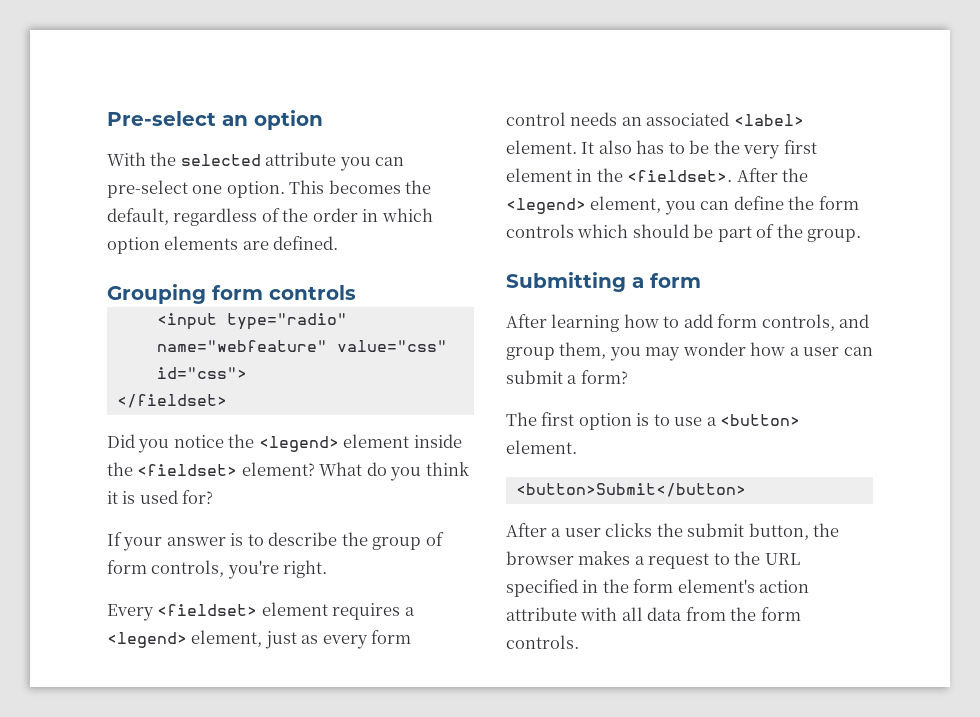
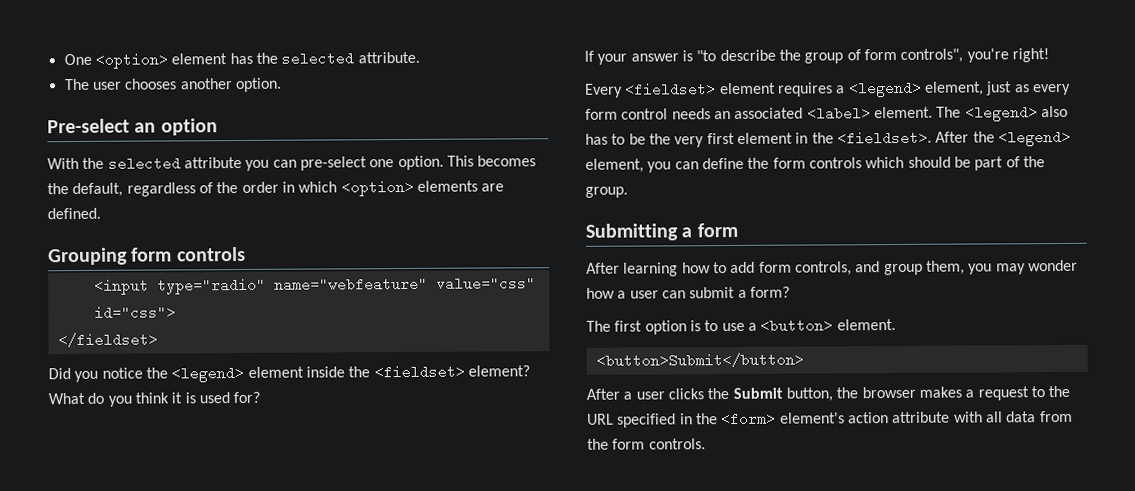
+ One <option> element has the selected attribute.
+ The user chooses another option.
- This becomes the default, regardless of the order in which option elements are defined.
+ This becomes the default, regardless of the order in which <option> elements are defined.
- If your answer is to describe the group of form controls, you're right.
+ If your answer is "to describe the group of form controls", you're right!
- It also has to be the very first element in the <fieldset>.
+ The <legend> also has to be the very first element in the <fieldset>.
- After a user clicks the submit button, the browser makes a request to the URL specified in the form element's action attribute with all data from the form controls.
+ After a user clicks the Submit button, the browser makes a request to the URL specified in the <form> element's action attribute with all data from the form controls.

